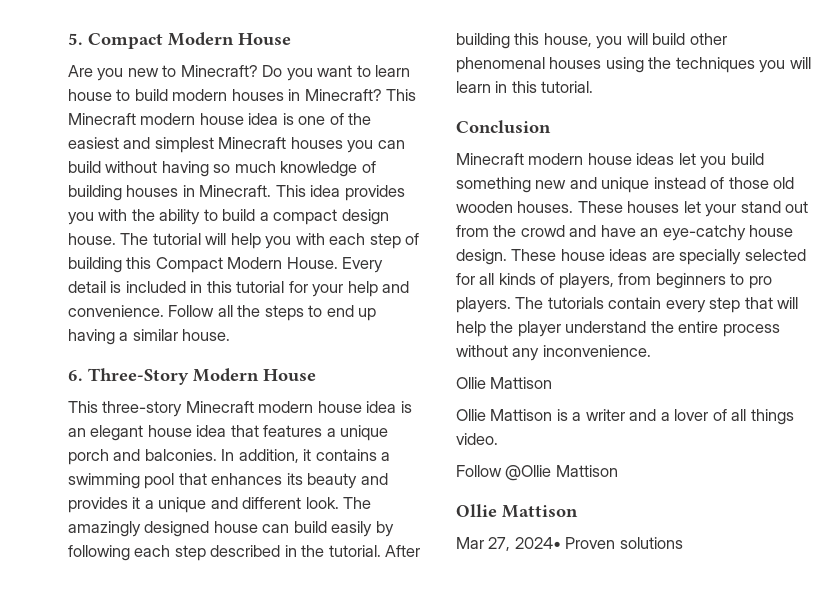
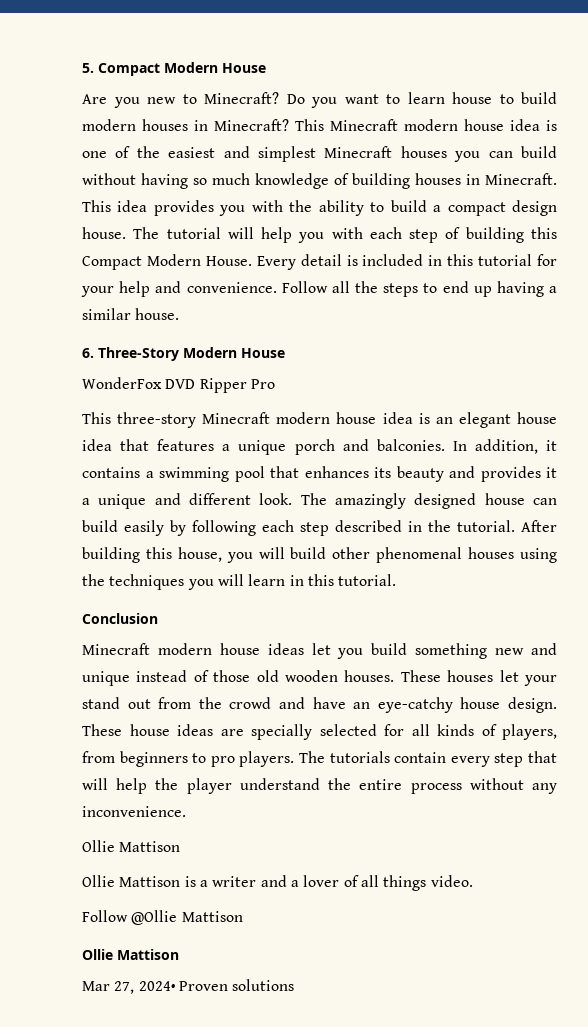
+ WonderFox DVD Ripper Pro

